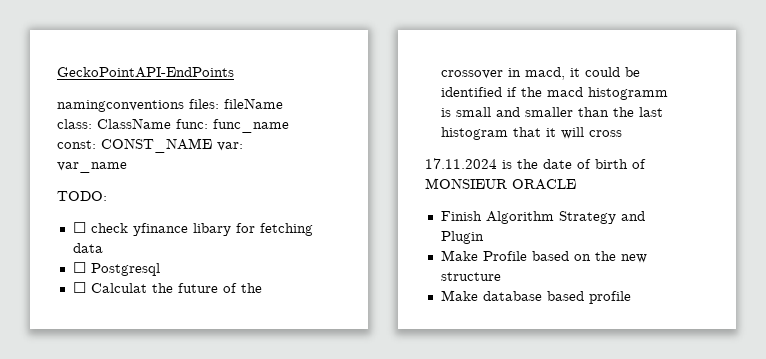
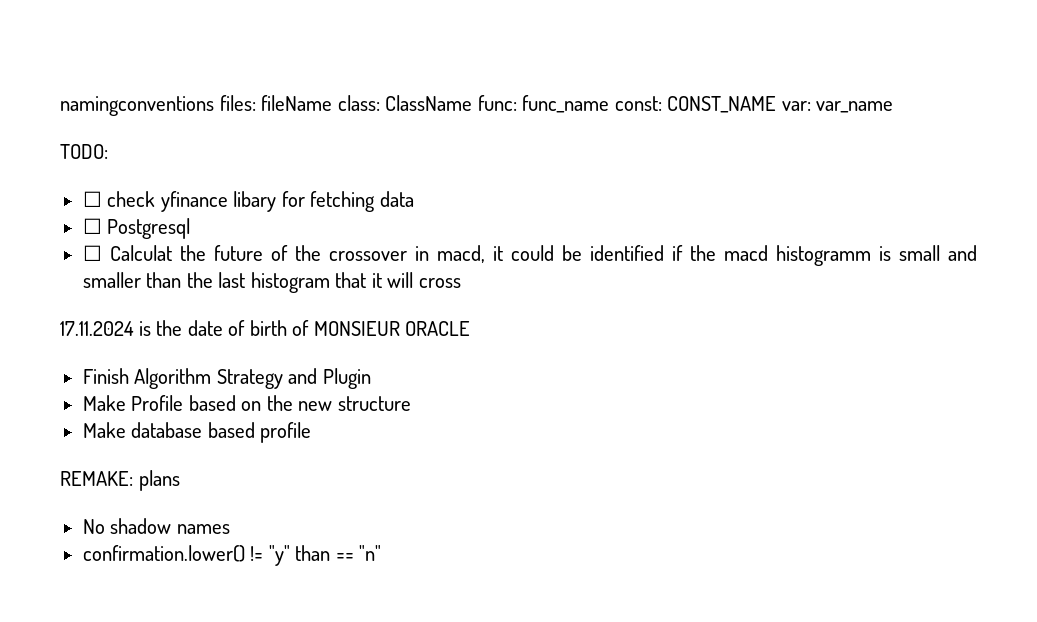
- GeckoPointAPI-EndPoints
+ REMAKE: plans
+ No shadow names
+ confirmation.lower() != "y" than == "n"

